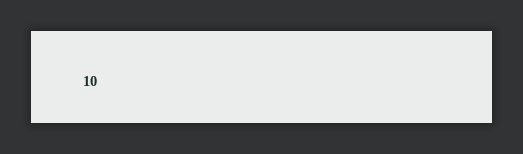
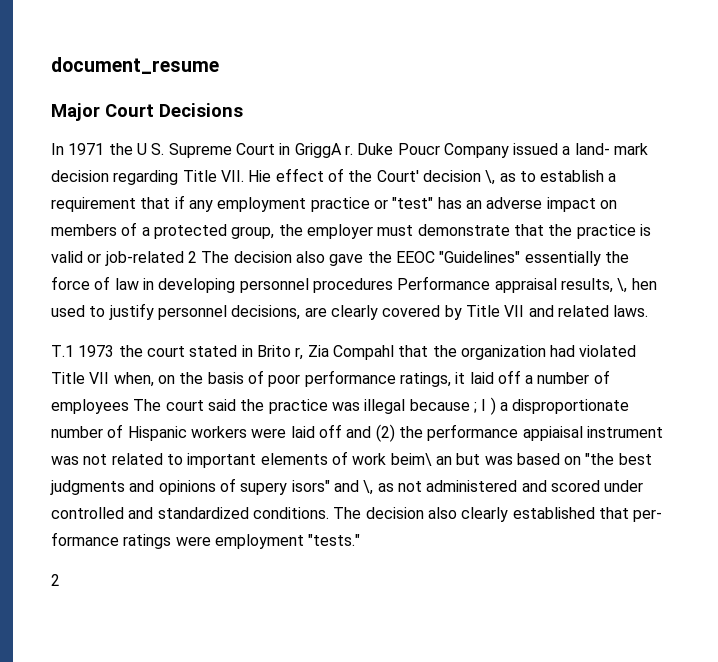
- 10
+ document_resume
+ Major Court Decisions
+ In 1971 the U S. Supreme Court in GriggA r. Duke Poucr Company issued a land- mark decision regarding Title VII. Hie effect of the Court' decision \, as to establish a requirement that if any employment practice or "test" has an adverse impact on members of a protected group, the employer must demonstrate that the practice is valid or job-related 2 The decision also gave the EEOC "Guidelines" essentially the force of law in developing personnel procedures Performance appraisal results, \, hen used to justify personnel decisions, are clearly covered by Title VII and related laws.
+ T.1 1973 the court stated in Brito r, Zia Compahl that the organization had violated Title VII when, on the basis of poor performance ratings, it laid off a number of employees The court said the practice was illegal because ; I ) a disproportionate number of Hispanic workers were laid off and (2) the performance appiaisal instrument was not related to important elements of work beim\ an but was based on "the best judgments and opinions of supery isors" and \, as not administered and scored under controlled and standardized conditions. The decision also clearly established that per- formance ratings were employment "tests."
+ 2

